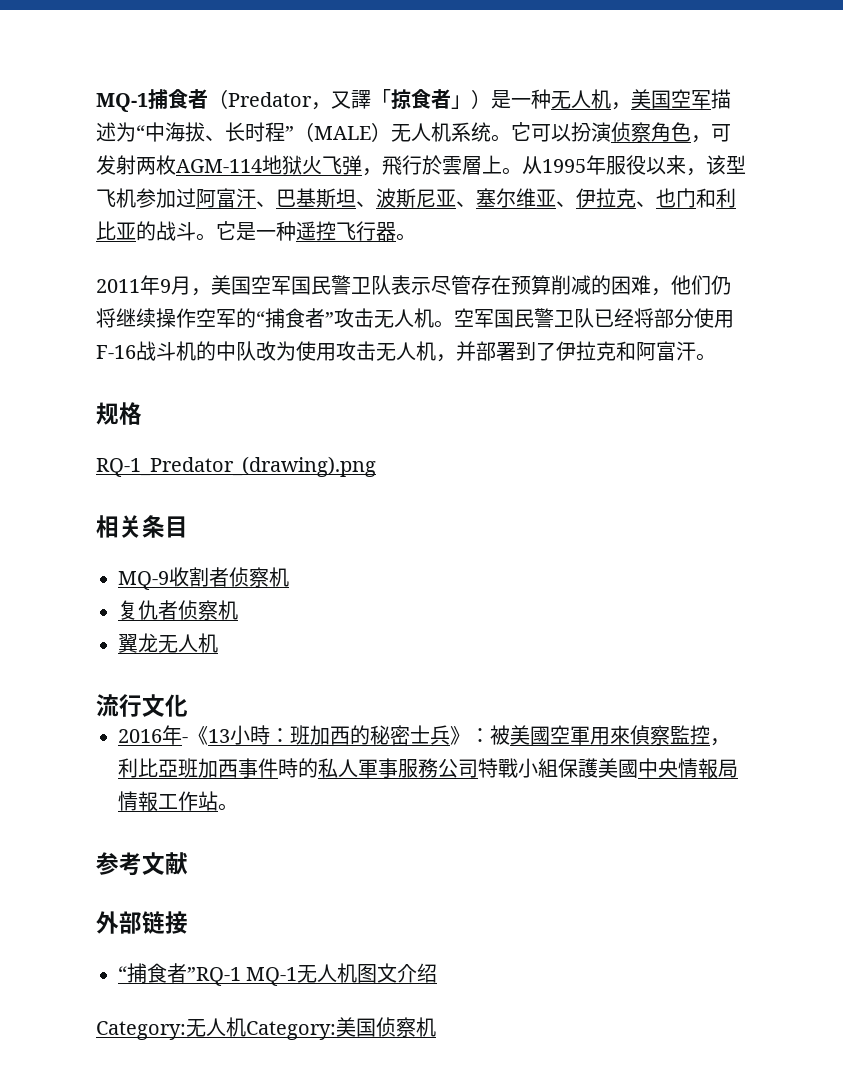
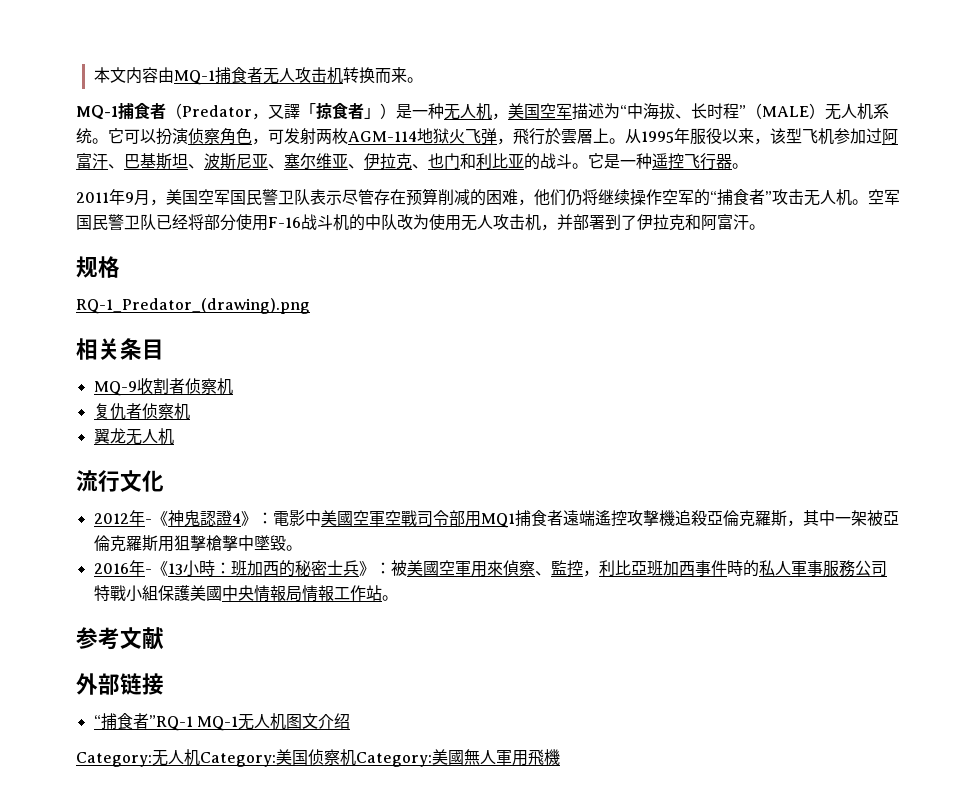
+ 本文内容由MQ-1捕食者无人攻击机转换而来。
- 空军国民警卫队已经将部分使用F-16战斗机的中队改为使用攻击无人机，并部署到了伊拉克和阿富汗。
+ 空军国民警卫队已经将部分使用F-16战斗机的中队改为使用无人攻击机，并部署到了伊拉克和阿富汗。
+ 2012年-《神鬼認證4》：電影中美國空軍空戰司令部用MQ1捕食者遠端遙控攻擊機追殺亞倫克羅斯，其中一架被亞倫克羅斯用狙擊槍擊中墜毀。
- 2016年-《13小時：班加西的秘密士兵》：被美國空軍用來偵察監控，利比亞班加西事件時的私人軍事服務公司特戰小組保護美國中央情報局情報工作站。
+ 2016年-《13小時：班加西的秘密士兵》：被美國空軍用來偵察、監控，利比亞班加西事件時的私人軍事服務公司特戰小組保護美國中央情報局情報工作站。
- Category:无人机Category:美国侦察机
+ Category:无人机Category:美国侦察机Category:美國無人軍用飛機

